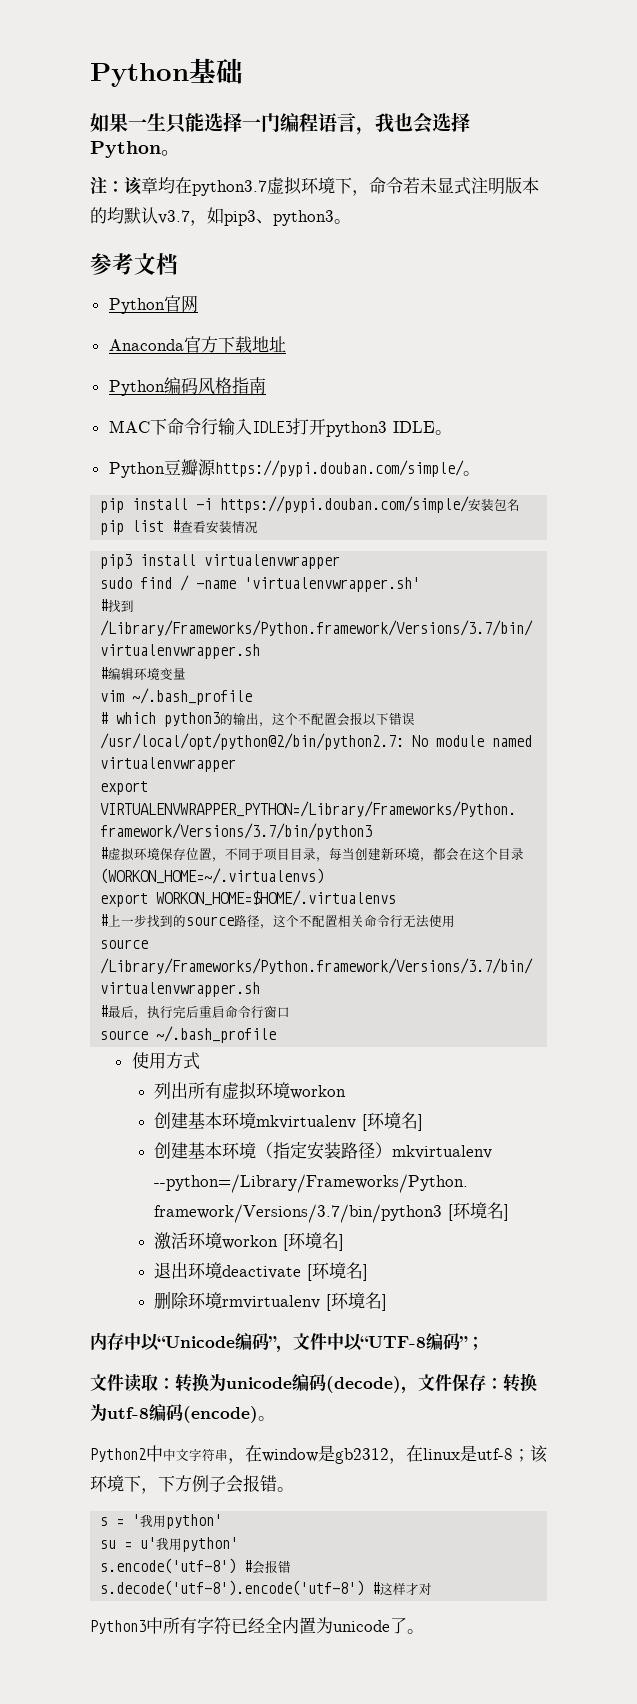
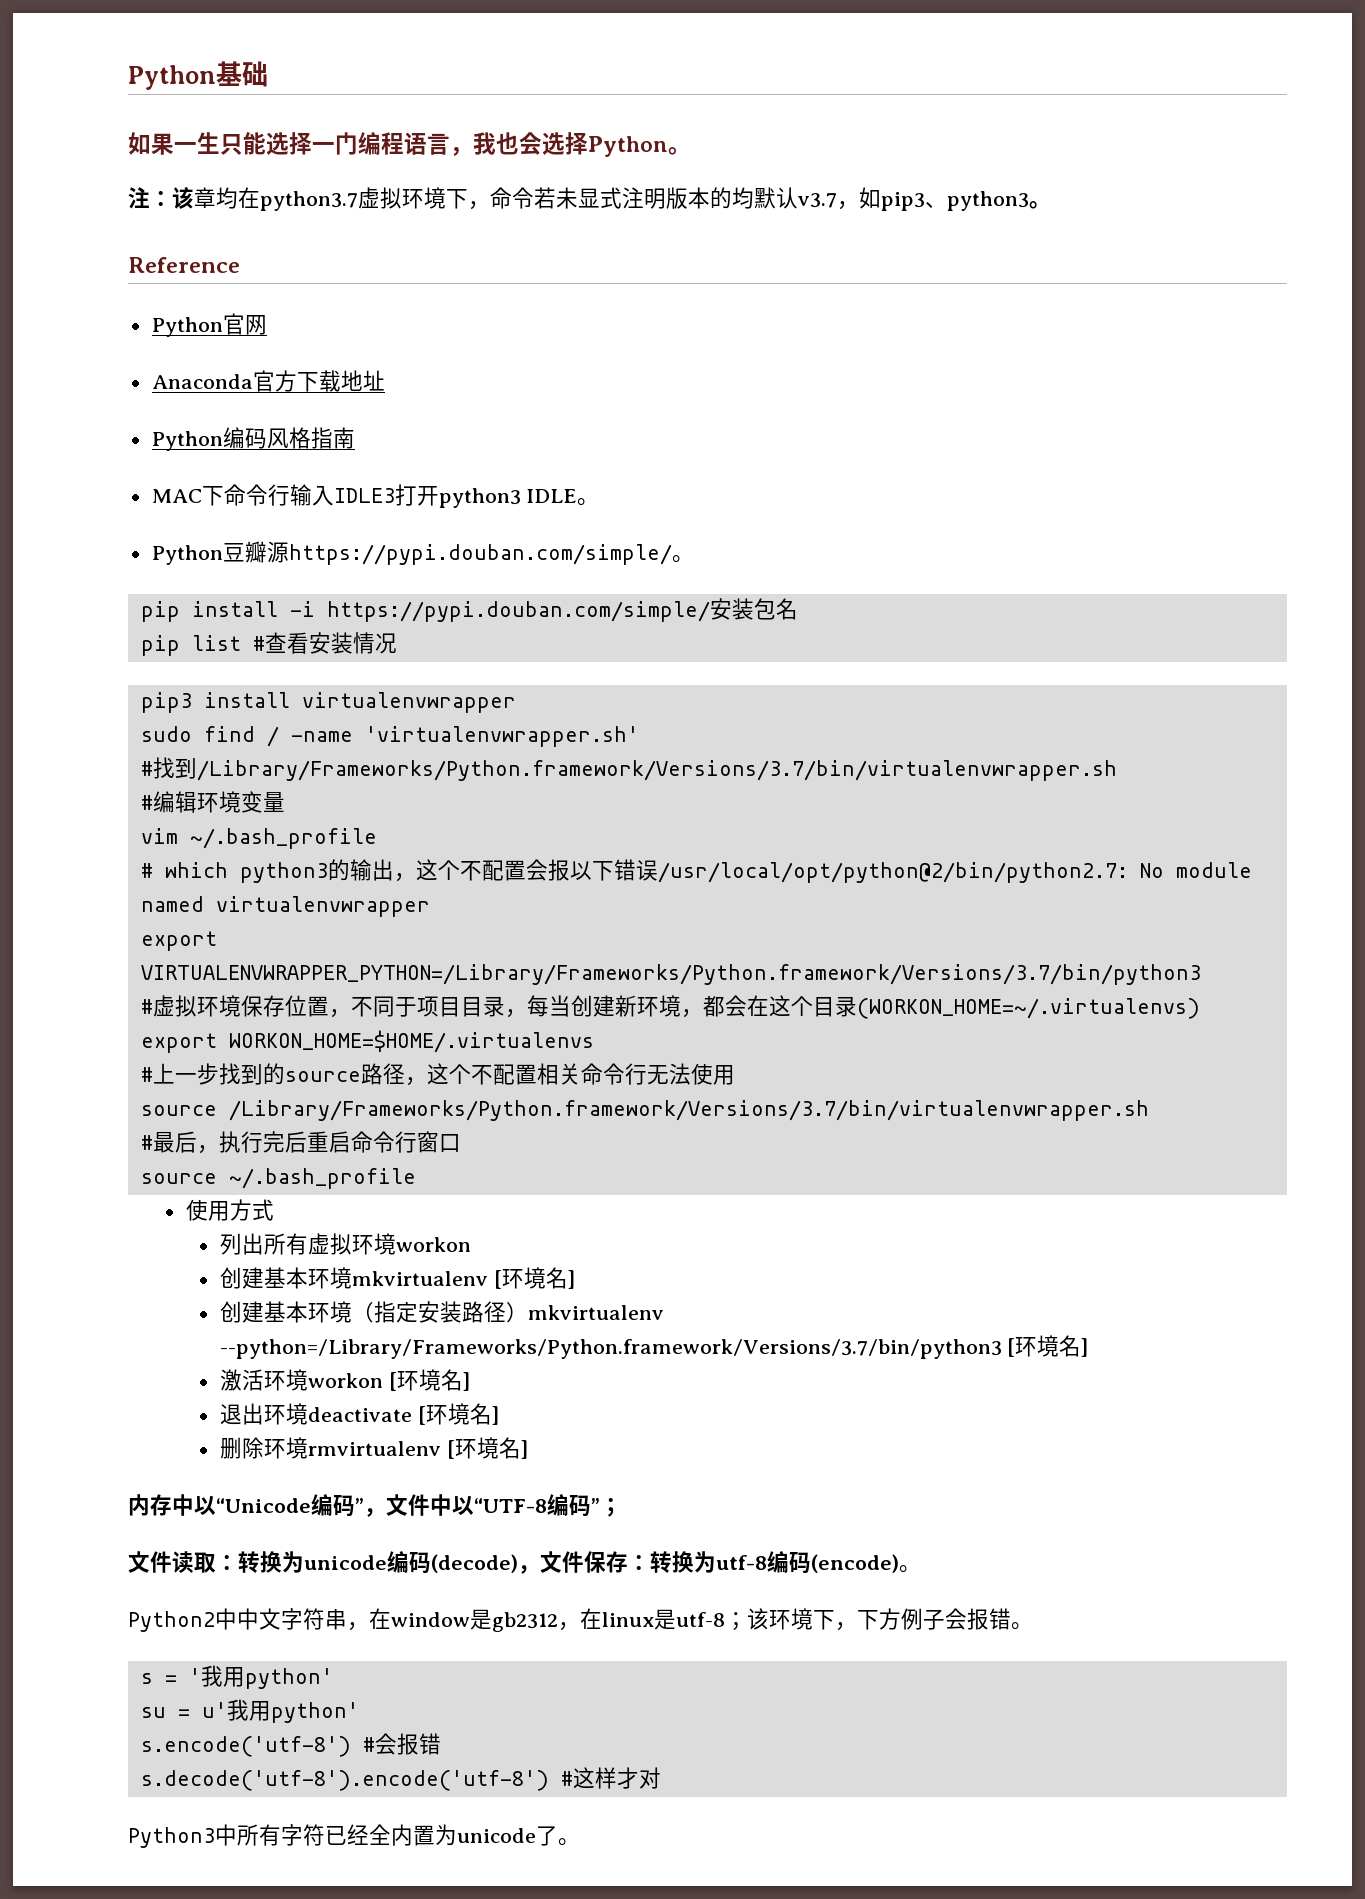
- 参考文档
+ Reference

